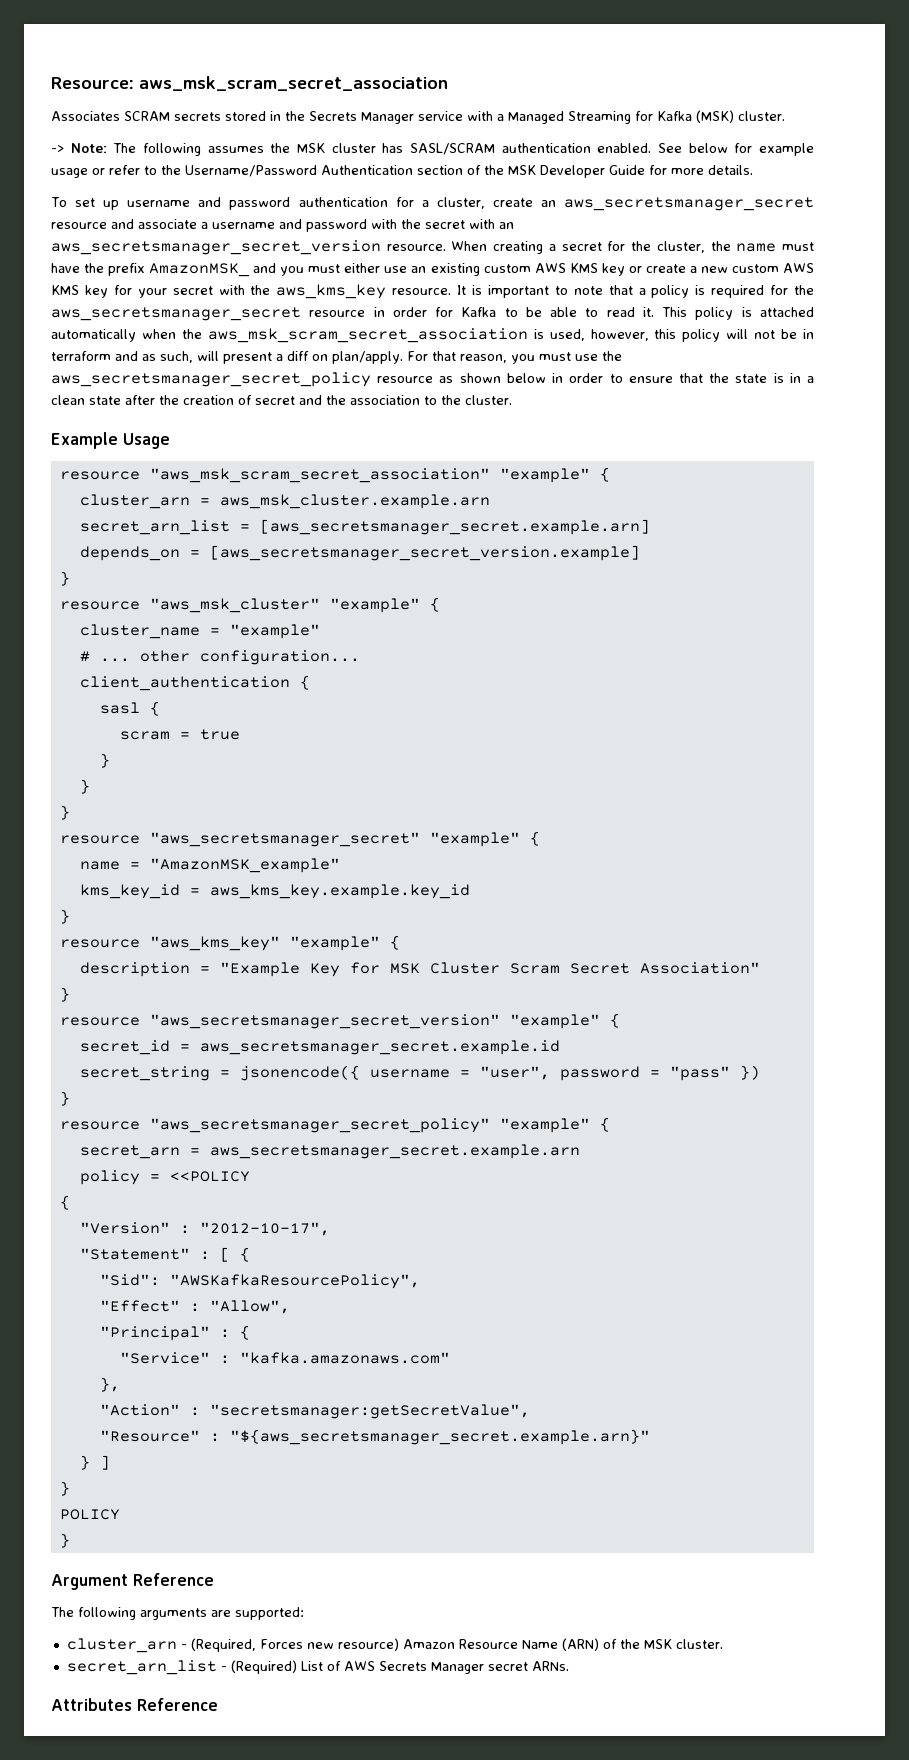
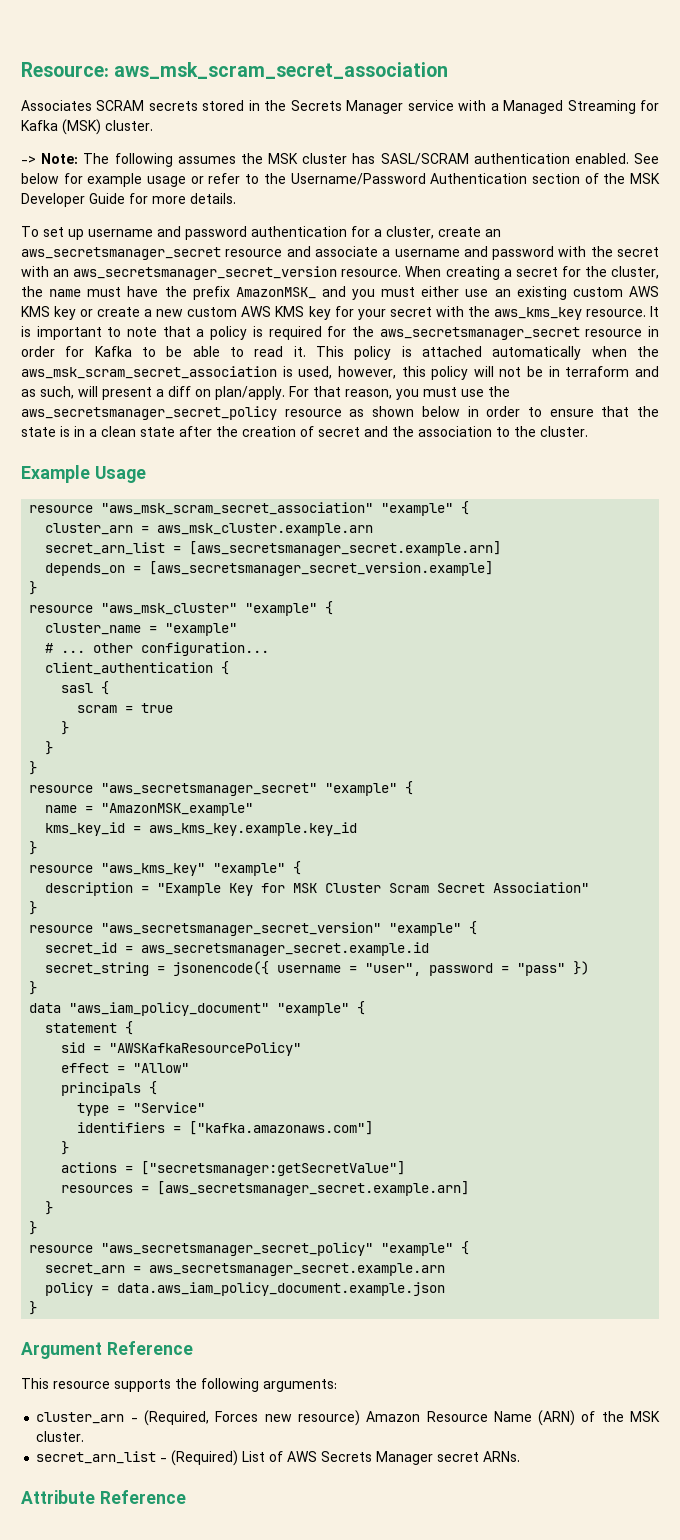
+ data "aws_iam_policy_document" "example" {
+ statement {
+ sid = "AWSKafkaResourcePolicy"
+ effect = "Allow"
+ principals {
+ type = "Service"
+ identifiers = ["kafka.amazonaws.com"]
+ }
+ actions = ["secretsmanager:getSecretValue"]
+ resources = [aws_secretsmanager_secret.example.arn]
+ }
+ }
- policy = <<POLICY
- {
- "Version" : "2012-10-17",
- "Statement" : [ {
- "Sid": "AWSKafkaResourcePolicy",
- "Effect" : "Allow",
- "Principal" : {
- "Service" : "kafka.amazonaws.com"
- },
- "Action" : "secretsmanager:getSecretValue",
- "Resource" : "${aws_secretsmanager_secret.example.arn}"
- } ]
- }
- POLICY
+ policy = data.aws_iam_policy_document.example.json
  }
  Argument Reference
- The following arguments are supported:
+ This resource supports the following arguments:
- Attributes Reference
+ Attribute Reference

